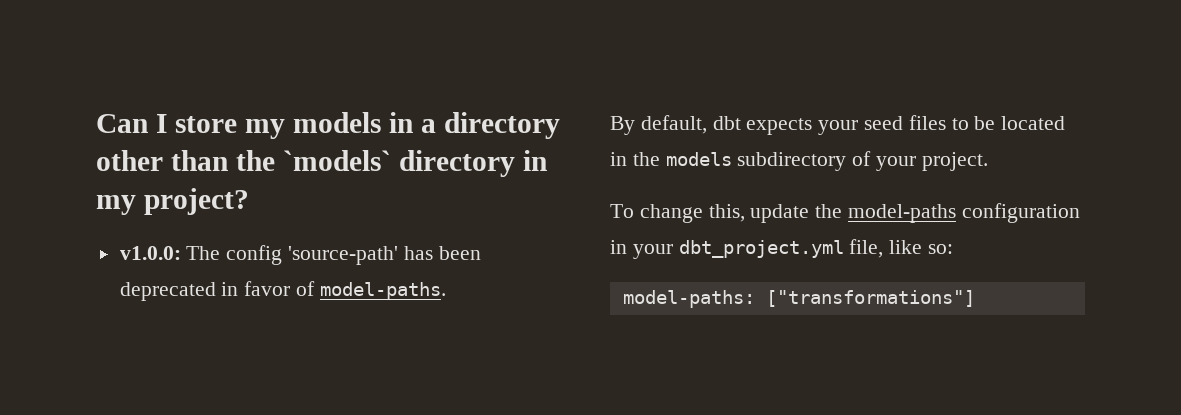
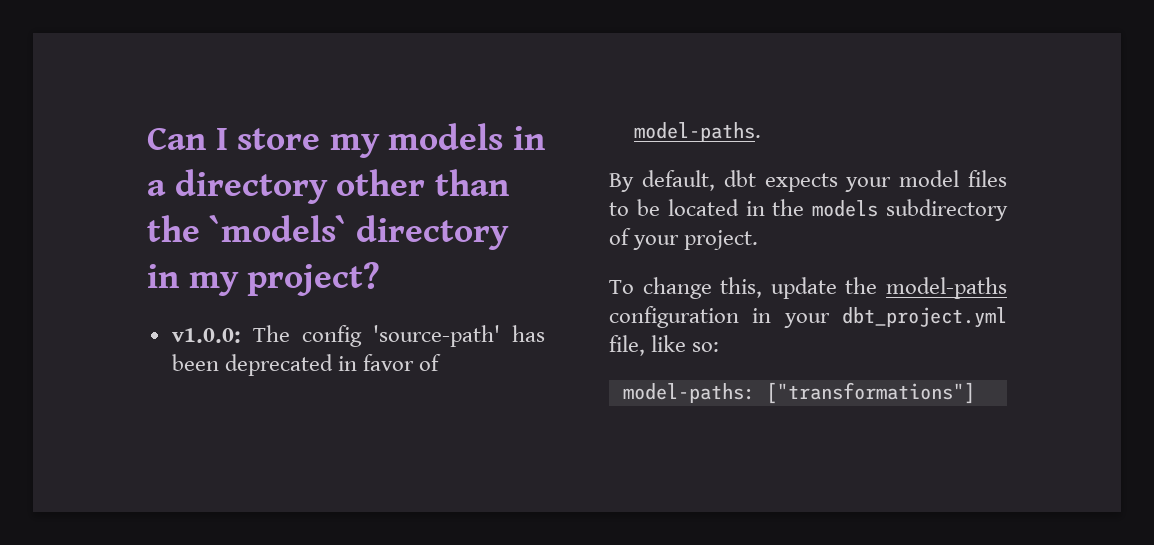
- By default, dbt expects your seed files to be located in the models subdirectory of your project.
+ By default, dbt expects your model files to be located in the models subdirectory of your project.

